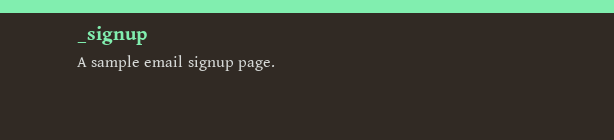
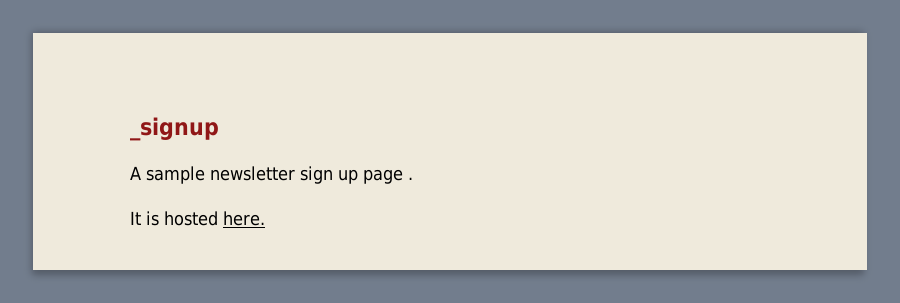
- A sample email signup page.
+ A sample newsletter sign up page .
+ It is hosted here.

